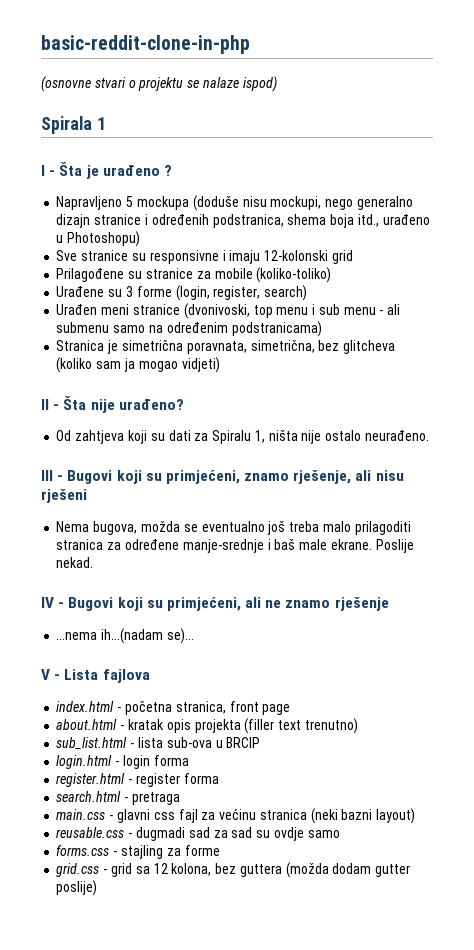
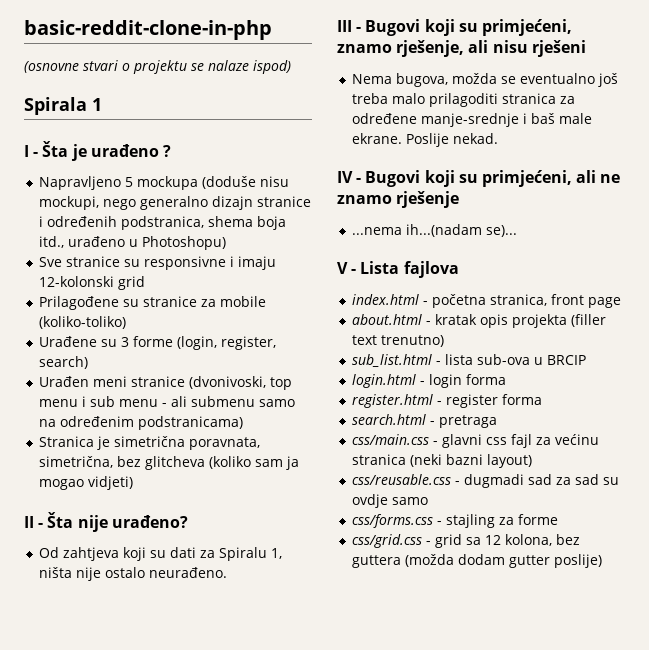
- main.css - glavni css fajl za većinu stranica (neki bazni layout)
+ css/main.css - glavni css fajl za većinu stranica (neki bazni layout)
- reusable.css - dugmadi sad za sad su ovdje samo
+ css/reusable.css - dugmadi sad za sad su ovdje samo
- forms.css - stajling za forme
+ css/forms.css - stajling za forme
- grid.css - grid sa 12 kolona, bez guttera (možda dodam gutter poslije)
+ css/grid.css - grid sa 12 kolona, bez guttera (možda dodam gutter poslije)

